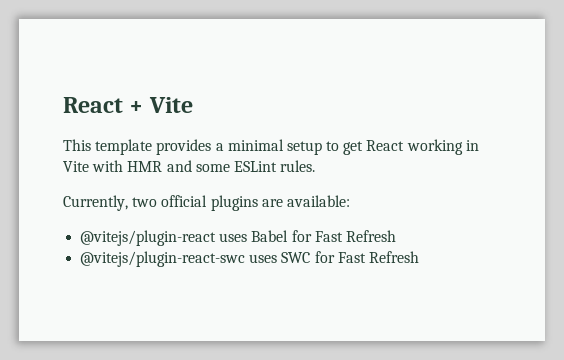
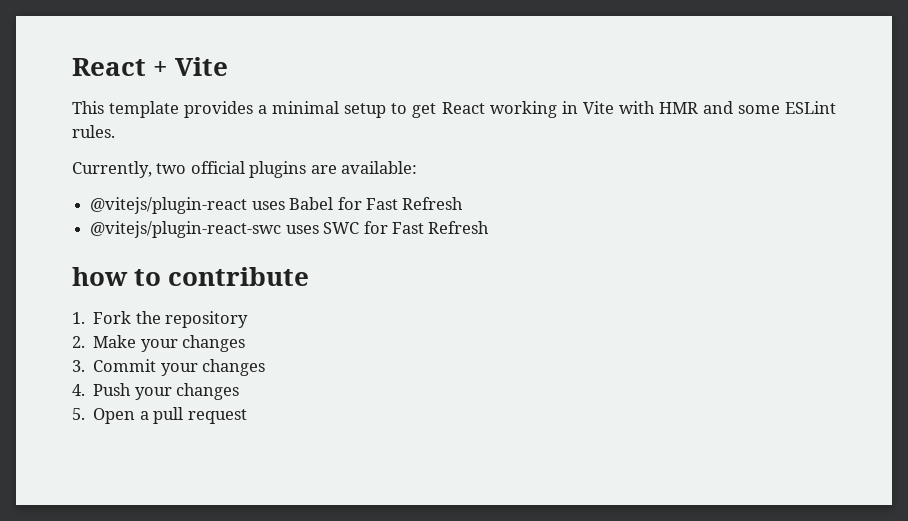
+ how to contribute
+ 1. Fork the repository
+ 2. Make your changes
+ 3. Commit your changes
+ 4. Push your changes
+ 5. Open a pull request

